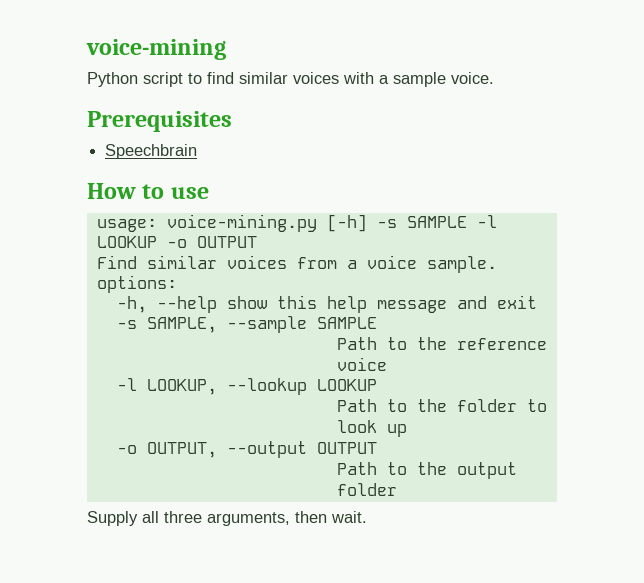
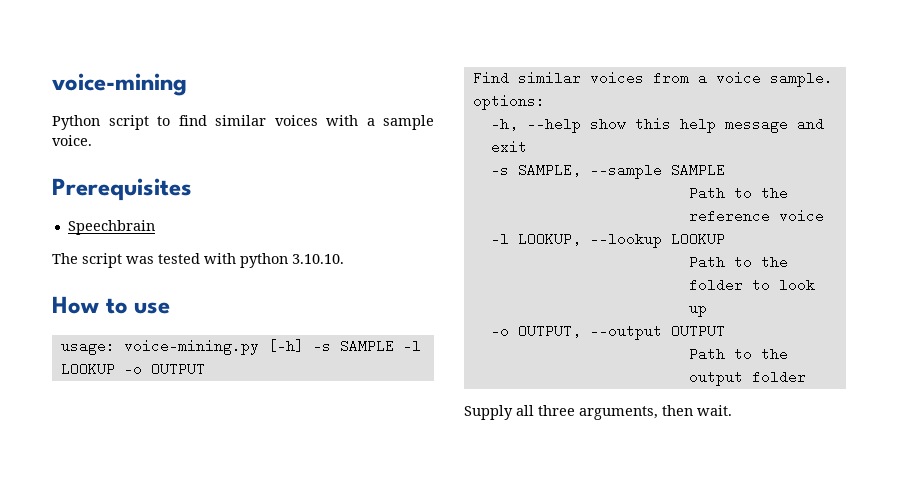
+ The script was tested with python 3.10.10.

